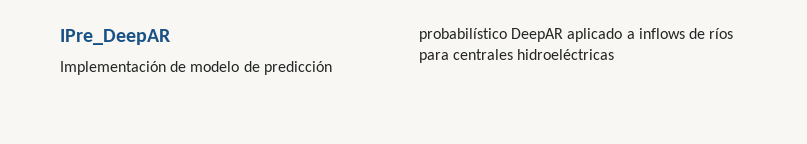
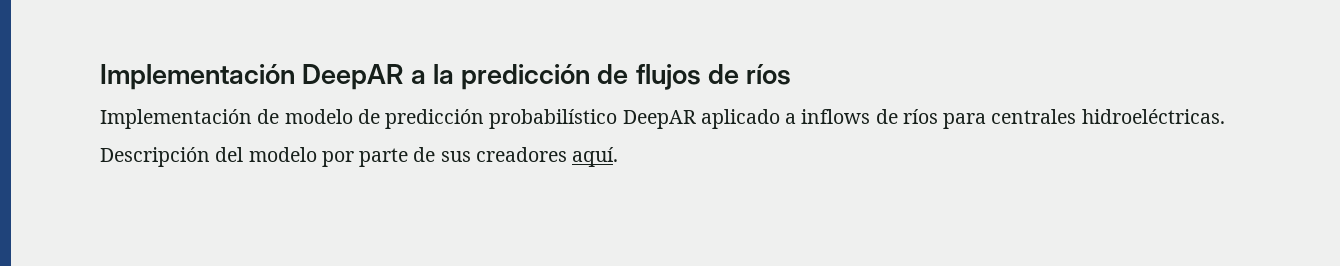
- IPre_DeepAR
+ Implementación DeepAR a la predicción de flujos de ríos
- Implementación de modelo de predicción probabilístico DeepAR aplicado a inflows de ríos para centrales hidroeléctricas
+ Implementación de modelo de predicción probabilístico DeepAR aplicado a inflows de ríos para centrales hidroeléctricas.
+ Descripción del modelo por parte de sus creadores aquí.

